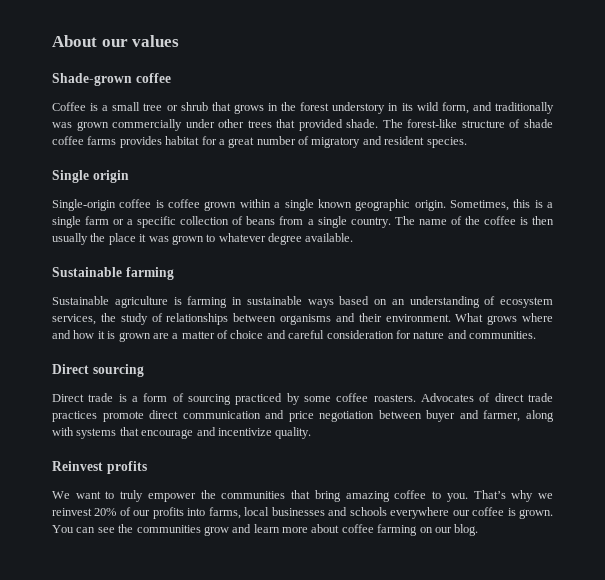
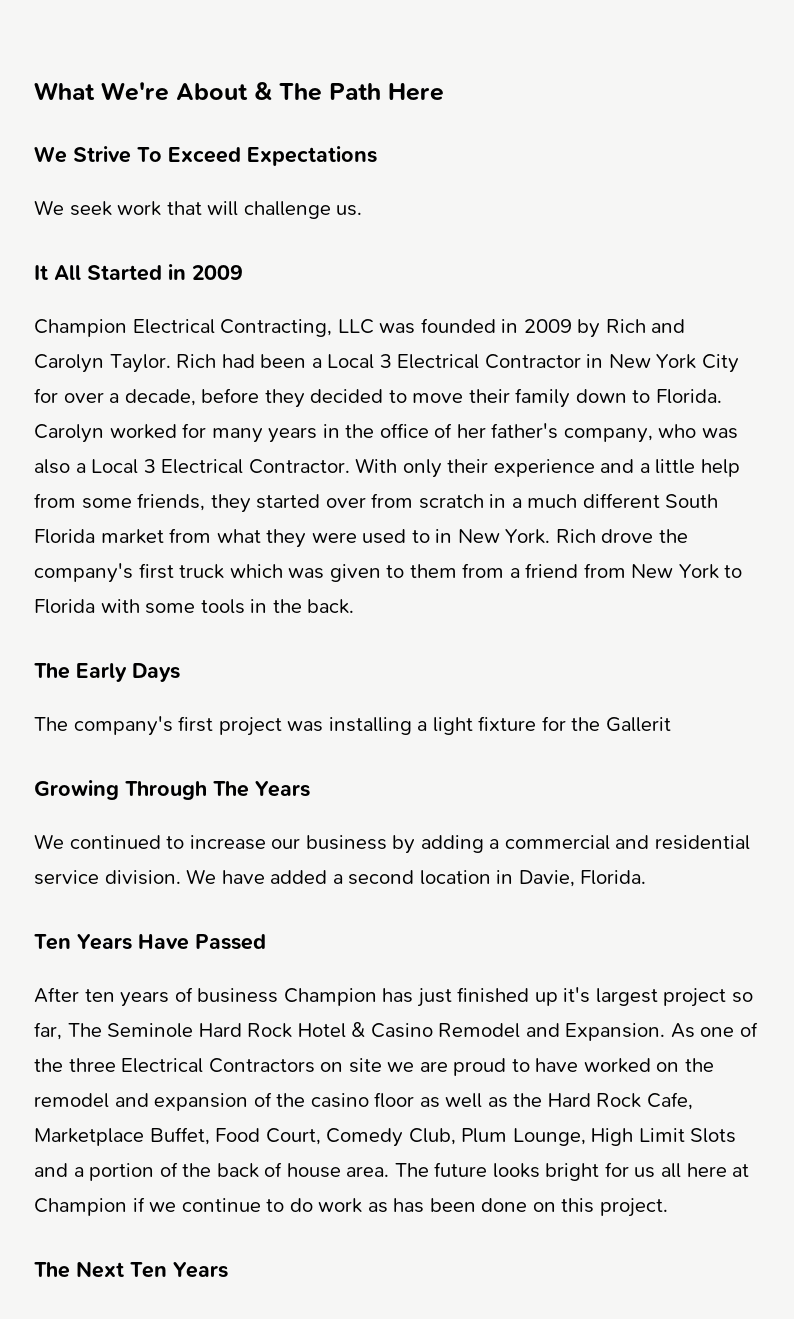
- About our values
- Shade-grown coffee
- Coffee is a small tree or shrub that grows in the forest understory in its wild form, and traditionally was grown commercially under other trees that provided shade. The forest-like structure of shade coffee farms provides habitat for a great number of migratory and resident species.
- Single origin
- Single-origin coffee is coffee grown within a single known geographic origin. Sometimes, this is a single farm or a specific collection of beans from a single country. The name of the coffee is then usually the place it was grown to whatever degree available.
- Sustainable farming
- Sustainable agriculture is farming in sustainable ways based on an understanding of ecosystem services, the study of relationships between organisms and their environment. What grows where and how it is grown are a matter of choice and careful consideration for nature and communities.
- Direct sourcing
- Direct trade is a form of sourcing practiced by some coffee roasters. Advocates of direct trade practices promote direct communication and price negotiation between buyer and farmer, along with systems that encourage and incentivize quality.
- Reinvest profits
- We want to truly empower the communities that bring amazing coffee to you. That’s why we reinvest 20% of our profits into farms, local businesses and schools everywhere our coffee is grown. You can see the communities grow and learn more about coffee farming on our blog.
+ What We're About & The Path Here
+ We Strive To Exceed Expectations
+ We seek work that will challenge us.
+ It All Started in 2009
+ Champion Electrical Contracting, LLC was founded in 2009 by Rich and Carolyn Taylor. Rich had been a Local 3 Electrical Contractor in New York City for over a decade, before they decided to move their family down to Florida. Carolyn worked for many years in the office of her father's company, who was also a Local 3 Electrical Contractor. With only their experience and a little help from some friends, they started over from scratch in a much different South Florida market from what they were used to in New York. Rich drove the company's first truck which was given to them from a friend from New York to Florida with some tools in the back.
+ The Early Days
+ The company's first project was installing a light fixture for the Gallerit
+ Growing Through The Years
+ We continued to increase our business by adding a commercial and residential service division. We have added a second location in Davie, Florida.
+ Ten Years Have Passed
+ After ten years of business Champion has just finished up it's largest project so far, The Seminole Hard Rock Hotel & Casino Remodel and Expansion. As one of the three Electrical Contractors on site we are proud to have worked on the remodel and expansion of the casino floor as well as the Hard Rock Cafe, Marketplace Buffet, Food Court, Comedy Club, Plum Lounge, High Limit Slots and a portion of the back of house area. The future looks bright for us all here at Champion if we continue to do work as has been done on this project.
+ The Next Ten Years

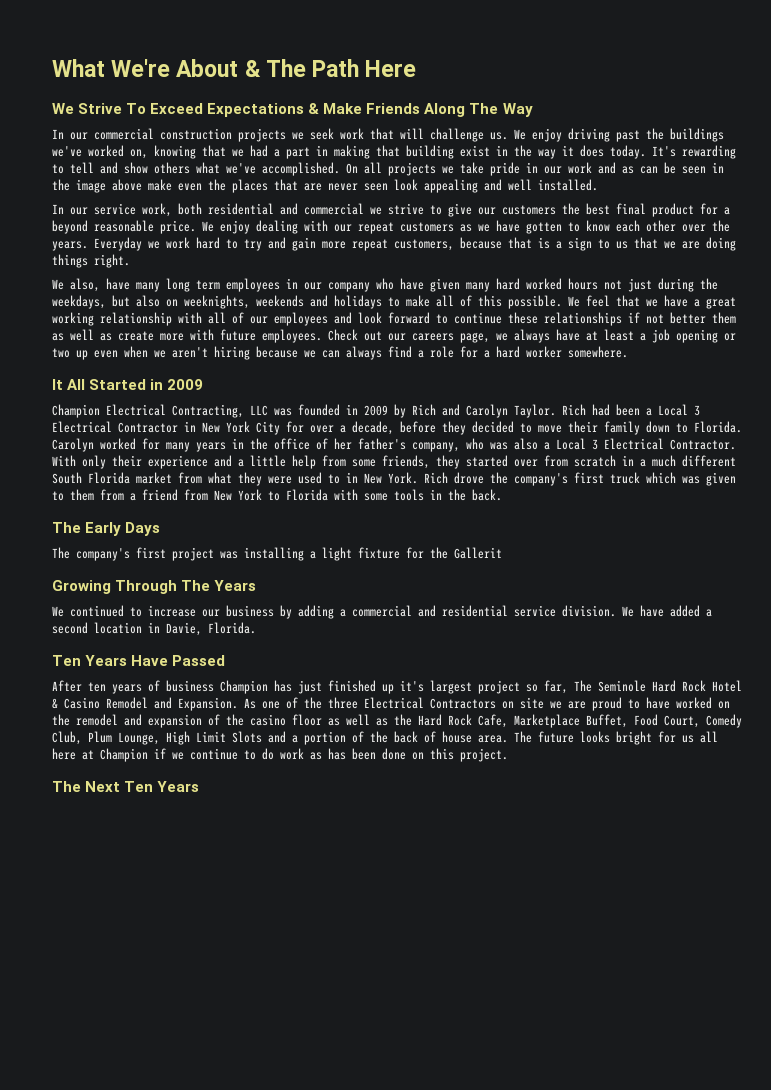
- We Strive To Exceed Expectations
- We seek work that will challenge us.
+ We Strive To Exceed Expectations & Make Friends Along The Way
+ In our commercial construction projects we seek work that will challenge us. We enjoy driving past the buildings we've worked on, knowing that we had a part in making that building exist in the way it does today. It's rewarding to tell and show others what we've accomplished. On all projects we take pride in our work and as can be seen in the image above make even the places that are never seen look appealing and well installed.
+ In our service work, both residential and commercial we strive to give our customers the best final product for a beyond reasonable price. We enjoy dealing with our repeat customers as we have gotten to know each other over the years. Everyday we work hard to try and gain more repeat customers, because that is a sign to us that we are doing things right.
+ We also, have many long term employees in our company who have given many hard worked hours not just during the weekdays, but also on weeknights, weekends and holidays to make all of this possible. We feel that we have a great working relationship with all of our employees and look forward to continue these relationships if not better them as well as create more with future employees. Check out our careers page, we always have at least a job opening or two up even when we aren't hiring because we can always find a role for a hard worker somewhere.

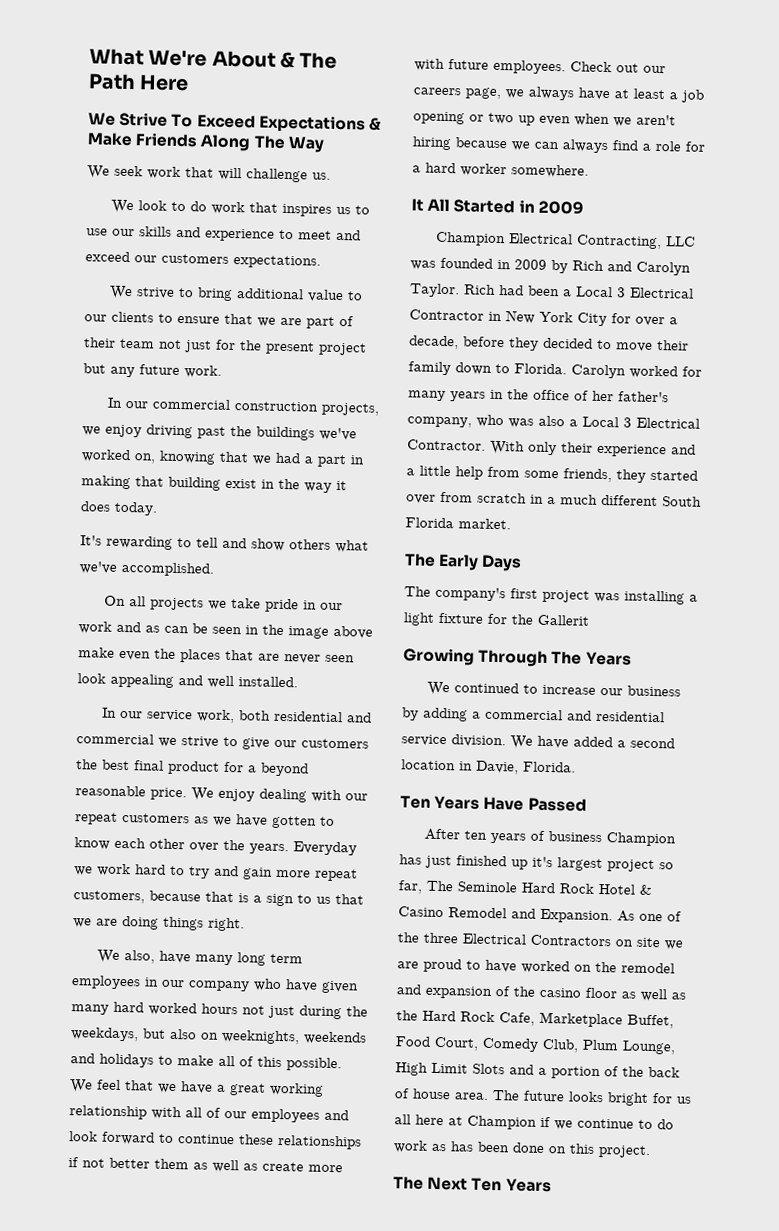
- In our commercial construction projects we seek work that will challenge us. We enjoy driving past the buildings we've worked on, knowing that we had a part in making that building exist in the way it does today. It's rewarding to tell and show others what we've accomplished. On all projects we take pride in our work and as can be seen in the image above make even the places that are never seen look appealing and well installed.
+ We seek work that will challenge us.
+ We look to do work that inspires us to use our skills and experience to meet and exceed our customers expectations.
+ We strive to bring additional value to our clients to ensure that we are part of their team not just for the present project but any future work.
+ In our commercial construction projects, we enjoy driving past the buildings we've worked on, knowing that we had a part in making that building exist in the way it does today.
+ It's rewarding to tell and show others what we've accomplished.
+ On all projects we take pride in our work and as can be seen in the image above make even the places that are never seen look appealing and well installed.
- With only their experience and a little help from some friends, they started over from scratch in a much different South Florida market from what they were used to in New York. Rich drove the company's first truck which was given to them from a friend from New York to Florida with some tools in the back.
+ With only their experience and a little help from some friends, they started over from scratch in a much different South Florida market.

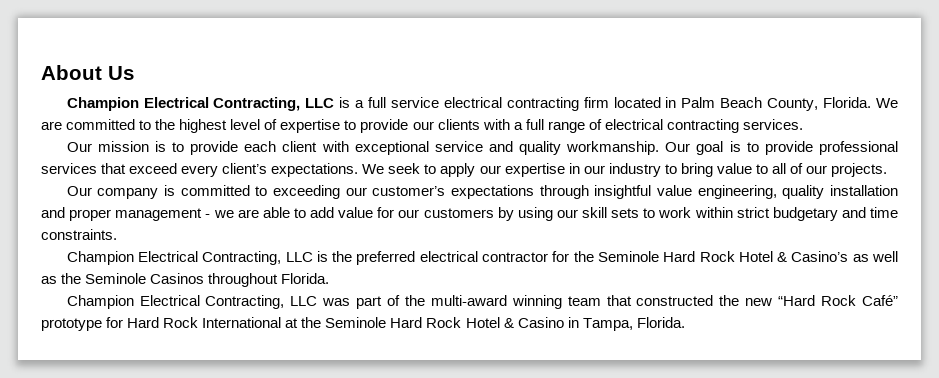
- What We're About & The Path Here
- We Strive To Exceed Expectations & Make Friends Along The Way
- We seek work that will challenge us.
- We look to do work that inspires us to use our skills and experience to meet and exceed our customers expectations.
- We strive to bring additional value to our clients to ensure that we are part of their team not just for the present project but any future work.
- In our commercial construction projects, we enjoy driving past the buildings we've worked on, knowing that we had a part in making that building exist in the way it does today.
- It's rewarding to tell and show others what we've accomplished.
- On all projects we take pride in our work and as can be seen in the image above make even the places that are never seen look appealing and well installed.
- In our service work, both residential and commercial we strive to give our customers the best final product for a beyond reasonable price. We enjoy dealing with our repeat customers as we have gotten to know each other over the years. Everyday we work hard to try and gain more repeat customers, because that is a sign to us that we are doing things right.
- We also, have many long term employees in our company who have given many hard worked hours not just during the weekdays, but also on weeknights, weekends and holidays to make all of this possible. We feel that we have a great working relationship with all of our employees and look forward to continue these relationships if not better them as well as create more with future employees. Check out our careers page, we always have at least a job opening or two up even when we aren't hiring because we can always find a role for a hard worker somewhere.
- It All Started in 2009
+ About Us
+ Champion Electrical Contracting, LLC is a full service electrical contracting firm located in Palm Beach County, Florida. We are committed to the highest level of expertise to provide our clients with a full range of electrical contracting services.
+ Our mission is to provide each client with exceptional service and quality workmanship. Our goal is to provide professional services that exceed every client’s expectations. We seek to apply our expertise in our industry to bring value to all of our projects.
+ Our company is committed to exceeding our customer’s expectations through insightful value engineering, quality installation and proper management - we are able to add value for our customers by using our skill sets to work within strict budgetary and time constraints.
+ Champion Electrical Contracting, LLC is the preferred electrical contractor for the Seminole Hard Rock Hotel & Casino’s as well as the Seminole Casinos throughout Florida.
- Champion Electrical Contracting, LLC was founded in 2009 by Rich and Carolyn Taylor. Rich had been a Local 3 Electrical Contractor in New York City for over a decade, before they decided to move their family down to Florida. Carolyn worked for many years in the office of her father's company, who was also a Local 3 Electrical Contractor. With only their experience and a little help from some friends, they started over from scratch in a much different South Florida market.
- The Early Days
- The company's first project was installing a light fixture for the Gallerit
- Growing Through The Years
- We continued to increase our business by adding a commercial and residential service division. We have added a second location in Davie, Florida.
- Ten Years Have Passed
- After ten years of business Champion has just finished up it's largest project so far, The Seminole Hard Rock Hotel & Casino Remodel and Expansion. As one of the three Electrical Contractors on site we are proud to have worked on the remodel and expansion of the casino floor as well as the Hard Rock Cafe, Marketplace Buffet, Food Court, Comedy Club, Plum Lounge, High Limit Slots and a portion of the back of house area. The future looks bright for us all here at Champion if we continue to do work as has been done on this project.
- The Next Ten Years
+ Champion Electrical Contracting, LLC was part of the multi-award winning team that constructed the new “Hard Rock Café” prototype for Hard Rock International at the Seminole Hard Rock Hotel & Casino in Tampa, Florida.

